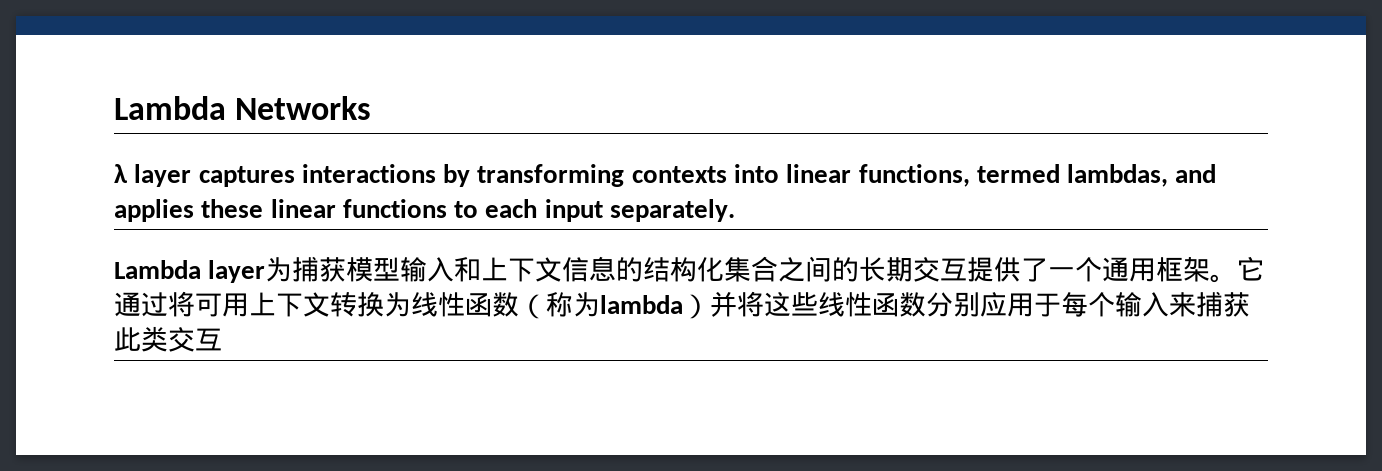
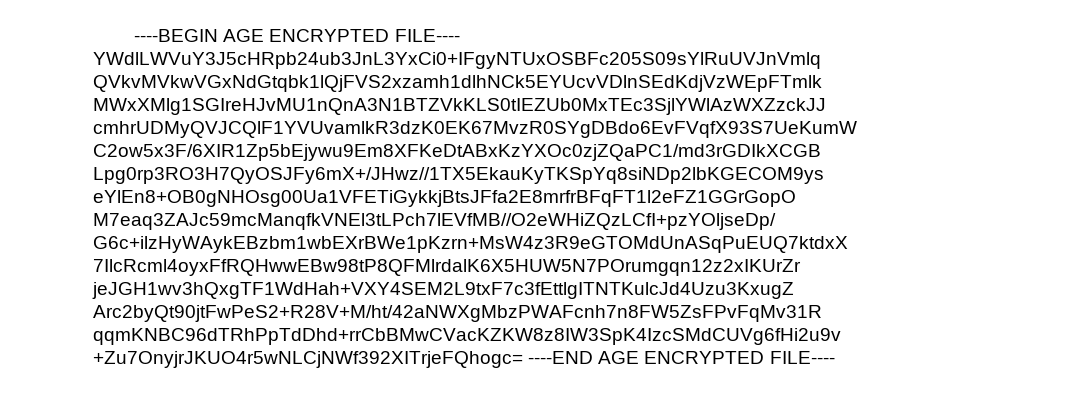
- Lambda Networks
- λ layer captures interactions by transforming contexts into linear functions, termed lambdas, and applies these linear functions to each input separately.
- Lambda layer为捕获模型输入和上下文信息的结构化集合之间的长期交互提供了一个通用框架。它通过将可用上下文转换为线性函数（称为lambda）并将这些线性函数分别应用于每个输入来捕获此类交互
+ ----BEGIN AGE ENCRYPTED FILE---- YWdlLWVuY3J5cHRpb24ub3JnL3YxCi0+IFgyNTUxOSBFc205S09sYlRuUVJnVmlq QVkvMVkwVGxNdGtqbk1lQjFVS2xzamh1dlhNCk5EYUcvVDlnSEdKdjVzWEpFTmlk MWxXMlg1SGIreHJvMU1nQnA3N1BTZVkKLS0tIEZUb0MxTEc3SjlYWlAzWXZzckJJ cmhrUDMyQVJCQlF1YVUvamlkR3dzK0EK67MvzR0SYgDBdo6EvFVqfX93S7UeKumW C2ow5x3F/6XIR1Zp5bEjywu9Em8XFKeDtABxKzYXOc0zjZQaPC1/md3rGDIkXCGB Lpg0rp3RO3H7QyOSJFy6mX+/JHwz//1TX5EkauKyTKSpYq8siNDp2lbKGECOM9ys eYlEn8+OB0gNHOsg00Ua1VFETiGykkjBtsJFfa2E8mrfrBFqFT1l2eFZ1GGrGopO M7eaq3ZAJc59mcManqfkVNEl3tLPch7lEVfMB//O2eWHiZQzLCfI+pzYOljseDp/ G6c+ilzHyWAykEBzbm1wbEXrBWe1pKzrn+MsW4z3R9eGTOMdUnASqPuEUQ7ktdxX 7IlcRcml4oyxFfRQHwwEBw98tP8QFMlrdalK6X5HUW5N7POrumgqn12z2xIKUrZr jeJGH1wv3hQxgTF1WdHah+VXY4SEM2L9txF7c3fEttlgITNTKulcJd4Uzu3KxugZ Arc2byQt90jtFwPeS2+R28V+M/ht/42aNWXgMbzPWAFcnh7n8FW5ZsFPvFqMv31R qqmKNBC96dTRhPpTdDhd+rrCbBMwCVacKZKW8z8IW3SpK4IzcSMdCUVg6fHi2u9v +Zu7OnyjrJKUO4r5wNLCjNWf392XITrjeFQhogc= ----END AGE ENCRYPTED FILE----

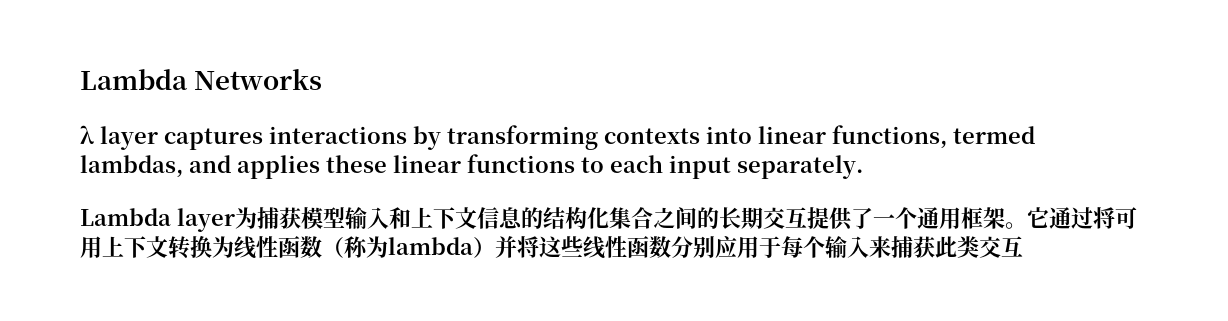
- ----BEGIN AGE ENCRYPTED FILE---- YWdlLWVuY3J5cHRpb24ub3JnL3YxCi0+IFgyNTUxOSBFc205S09sYlRuUVJnVmlq QVkvMVkwVGxNdGtqbk1lQjFVS2xzamh1dlhNCk5EYUcvVDlnSEdKdjVzWEpFTmlk MWxXMlg1SGIreHJvMU1nQnA3N1BTZVkKLS0tIEZUb0MxTEc3SjlYWlAzWXZzckJJ cmhrUDMyQVJCQlF1YVUvamlkR3dzK0EK67MvzR0SYgDBdo6EvFVqfX93S7UeKumW C2ow5x3F/6XIR1Zp5bEjywu9Em8XFKeDtABxKzYXOc0zjZQaPC1/md3rGDIkXCGB Lpg0rp3RO3H7QyOSJFy6mX+/JHwz//1TX5EkauKyTKSpYq8siNDp2lbKGECOM9ys eYlEn8+OB0gNHOsg00Ua1VFETiGykkjBtsJFfa2E8mrfrBFqFT1l2eFZ1GGrGopO M7eaq3ZAJc59mcManqfkVNEl3tLPch7lEVfMB//O2eWHiZQzLCfI+pzYOljseDp/ G6c+ilzHyWAykEBzbm1wbEXrBWe1pKzrn+MsW4z3R9eGTOMdUnASqPuEUQ7ktdxX 7IlcRcml4oyxFfRQHwwEBw98tP8QFMlrdalK6X5HUW5N7POrumgqn12z2xIKUrZr jeJGH1wv3hQxgTF1WdHah+VXY4SEM2L9txF7c3fEttlgITNTKulcJd4Uzu3KxugZ Arc2byQt90jtFwPeS2+R28V+M/ht/42aNWXgMbzPWAFcnh7n8FW5ZsFPvFqMv31R qqmKNBC96dTRhPpTdDhd+rrCbBMwCVacKZKW8z8IW3SpK4IzcSMdCUVg6fHi2u9v +Zu7OnyjrJKUO4r5wNLCjNWf392XITrjeFQhogc= ----END AGE ENCRYPTED FILE----
+ Lambda Networks
+ λ layer captures interactions by transforming contexts into linear functions, termed lambdas, and applies these linear functions to each input separately.
+ Lambda layer为捕获模型输入和上下文信息的结构化集合之间的长期交互提供了一个通用框架。它通过将可用上下文转换为线性函数（称为lambda）并将这些线性函数分别应用于每个输入来捕获此类交互

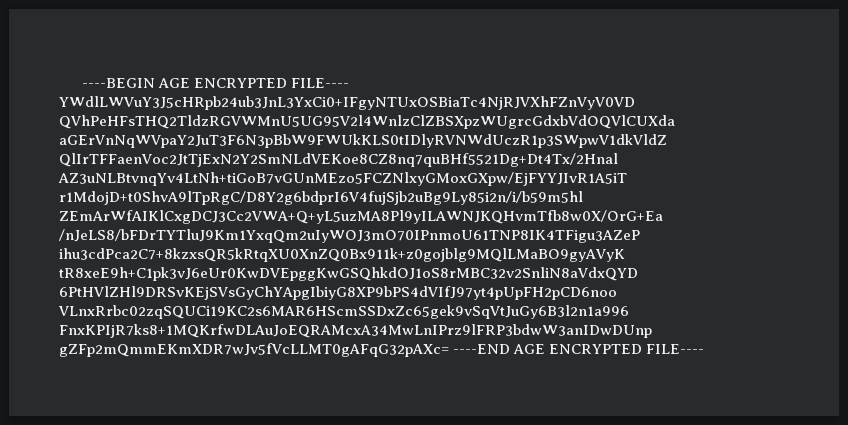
- Lambda Networks
- λ layer captures interactions by transforming contexts into linear functions, termed lambdas, and applies these linear functions to each input separately.
- Lambda layer为捕获模型输入和上下文信息的结构化集合之间的长期交互提供了一个通用框架。它通过将可用上下文转换为线性函数（称为lambda）并将这些线性函数分别应用于每个输入来捕获此类交互
+ ----BEGIN AGE ENCRYPTED FILE---- YWdlLWVuY3J5cHRpb24ub3JnL3YxCi0+IFgyNTUxOSBiaTc4NjRJVXhFZnVyV0VD QVhPeHFsTHQ2TldzRGVWMnU5UG95V2l4WnlzClZBSXpzWUgrcGdxbVdOQVlCUXda aGErVnNqWVpaY2JuT3F6N3pBbW9FWUkKLS0tIDlyRVNWdUczR1p3SWpwV1dkVldZ QlIrTFFaenVoc2JtTjExN2Y2SmNLdVEKoe8CZ8nq7quBHf5521Dg+Dt4Tx/2Hnal AZ3uNLBtvnqYv4LtNh+tiGoB7vGUnMEzo5FCZNlxyGMoxGXpw/EjFYYJIvR1A5iT r1MdojD+t0ShvA9lTpRgC/D8Y2g6bdprI6V4fujSjb2uBg9Ly85i2n/i/b59m5hl ZEmArWfAIKlCxgDCJ3Cc2VWA+Q+yL5uzMA8Pl9yILAWNJKQHvmTfb8w0X/OrG+Ea /nJeLS8/bFDrTYTluJ9Km1YxqQm2uIyWOJ3mO70IPnmoU61TNP8IK4TFigu3AZeP ihu3cdPca2C7+8kzxsQR5kRtqXU0XnZQ0Bx911k+z0gojblg9MQlLMaBO9gyAVyK tR8xeE9h+C1pk3vJ6eUr0KwDVEpggKwGSQhkdOJ1oS8rMBC32v2SnliN8aVdxQYD 6PtHVlZHl9DRSvKEjSVsGyChYApgIbiyG8XP9bPS4dVIfJ97yt4pUpFH2pCD6noo VLnxRrbc02zqSQUCi19KC2s6MAR6HScmSSDxZc65gek9vSqVtJuGy6B3l2n1a996 FnxKPIjR7ks8+1MQKrfwDLAuJoEQRAMcxA34MwLnIPrz9lFRP3bdwW3anIDwDUnp gZFp2mQmmEKmXDR7wJv5fVcLLMT0gAFqG32pAXc= ----END AGE ENCRYPTED FILE----

